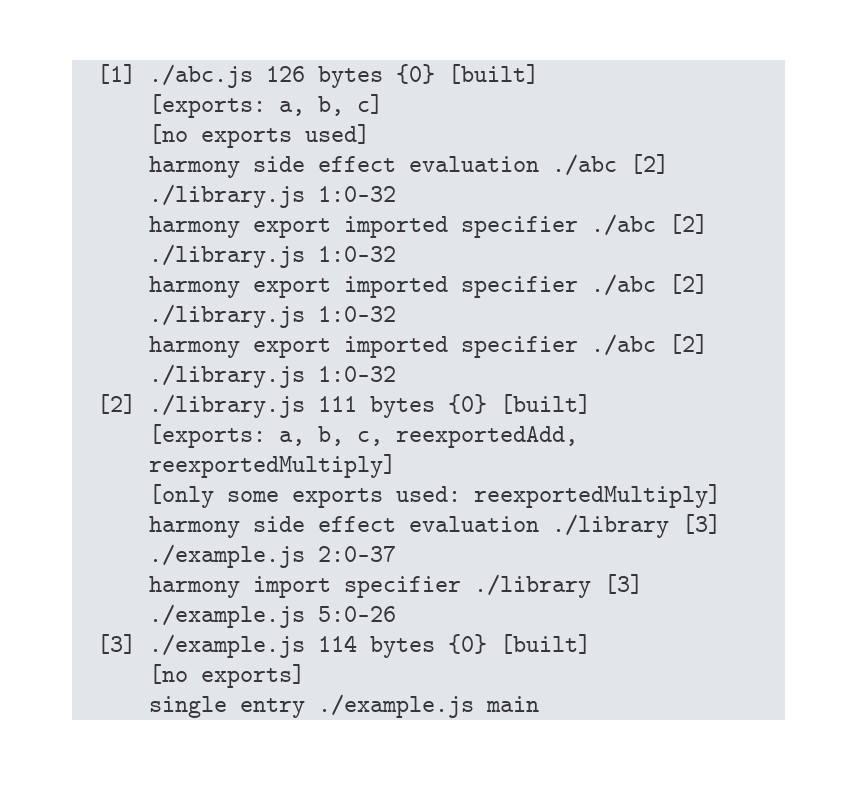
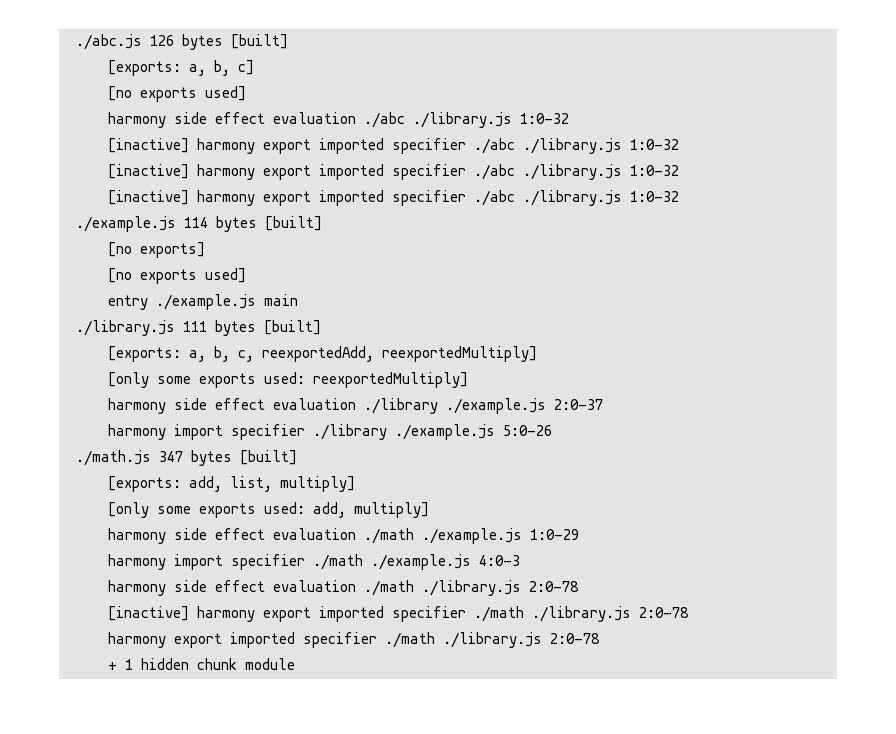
- [1] ./abc.js 126 bytes {0} [built]
+ ./abc.js 126 bytes [built]
- harmony side effect evaluation ./abc [2] ./library.js 1:0-32
- harmony export imported specifier ./abc [2] ./library.js 1:0-32
- harmony export imported specifier ./abc [2] ./library.js 1:0-32
- harmony export imported specifier ./abc [2] ./library.js 1:0-32
- [2] ./library.js 111 bytes {0} [built]
+ harmony side effect evaluation ./abc ./library.js 1:0-32
+ [inactive] harmony export imported specifier ./abc ./library.js 1:0-32
+ [inactive] harmony export imported specifier ./abc ./library.js 1:0-32
+ [inactive] harmony export imported specifier ./abc ./library.js 1:0-32
+ ./example.js 114 bytes [built]
+ [no exports]
+ [no exports used]
+ entry ./example.js main
+ ./library.js 111 bytes [built]
- harmony side effect evaluation ./library [3] ./example.js 2:0-37
+ harmony side effect evaluation ./library ./example.js 2:0-37
- harmony import specifier ./library [3] ./example.js 5:0-26
+ harmony import specifier ./library ./example.js 5:0-26
- [3] ./example.js 114 bytes {0} [built]
- [no exports]
- single entry ./example.js main
+ ./math.js 347 bytes [built]
+ [exports: add, list, multiply]
+ [only some exports used: add, multiply]
+ harmony side effect evaluation ./math ./example.js 1:0-29
+ harmony import specifier ./math ./example.js 4:0-3
+ harmony side effect evaluation ./math ./library.js 2:0-78
+ [inactive] harmony export imported specifier ./math ./library.js 2:0-78
+ harmony export imported specifier ./math ./library.js 2:0-78
+ + 1 hidden chunk module

